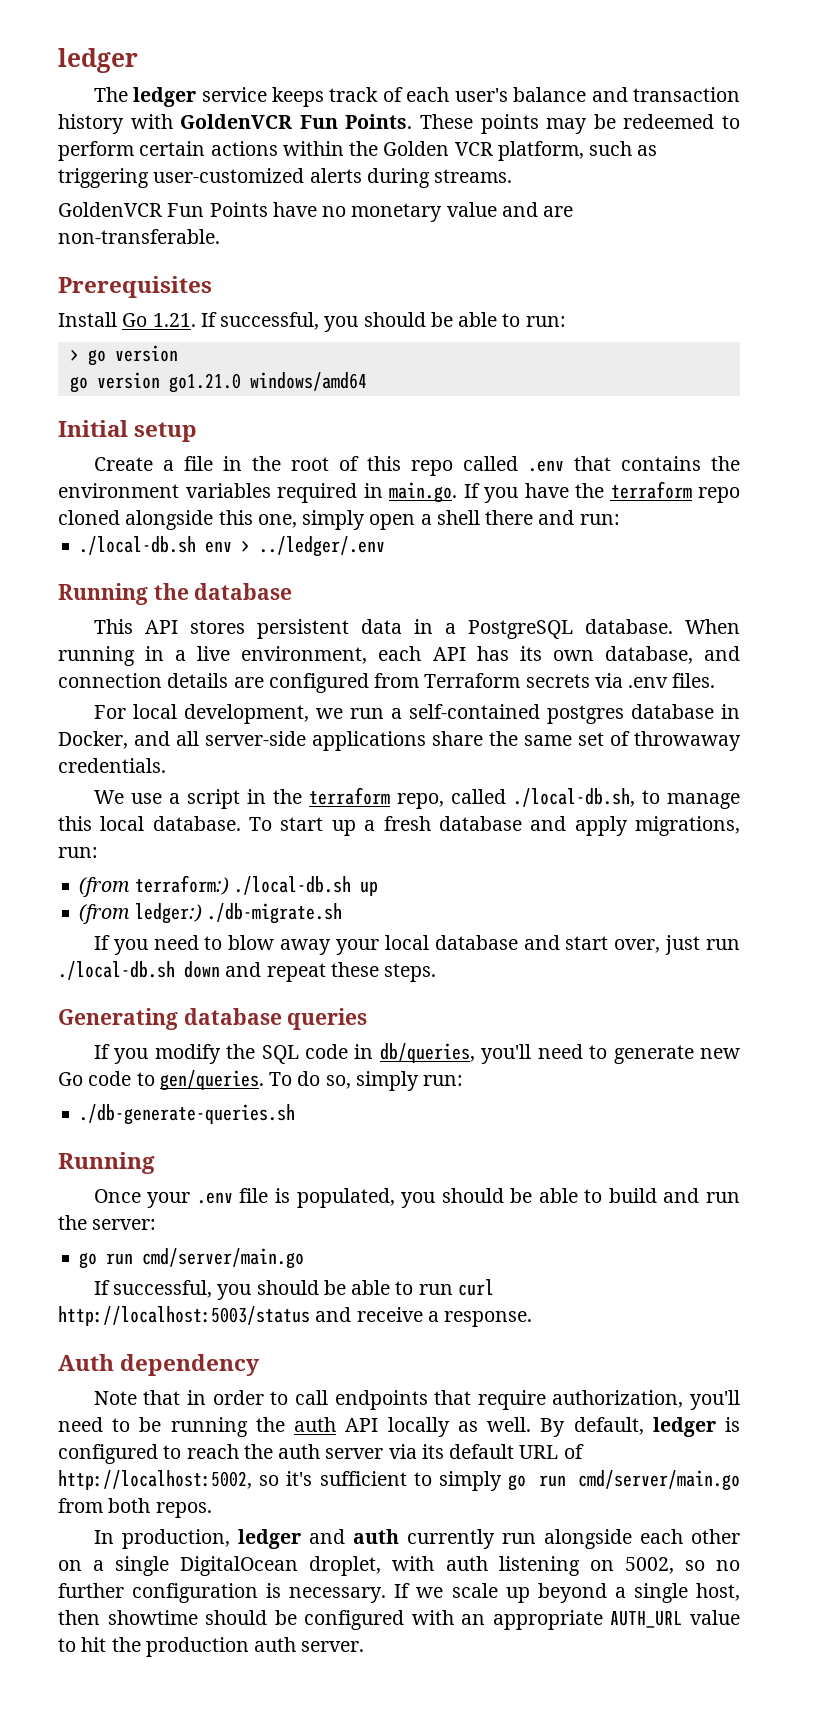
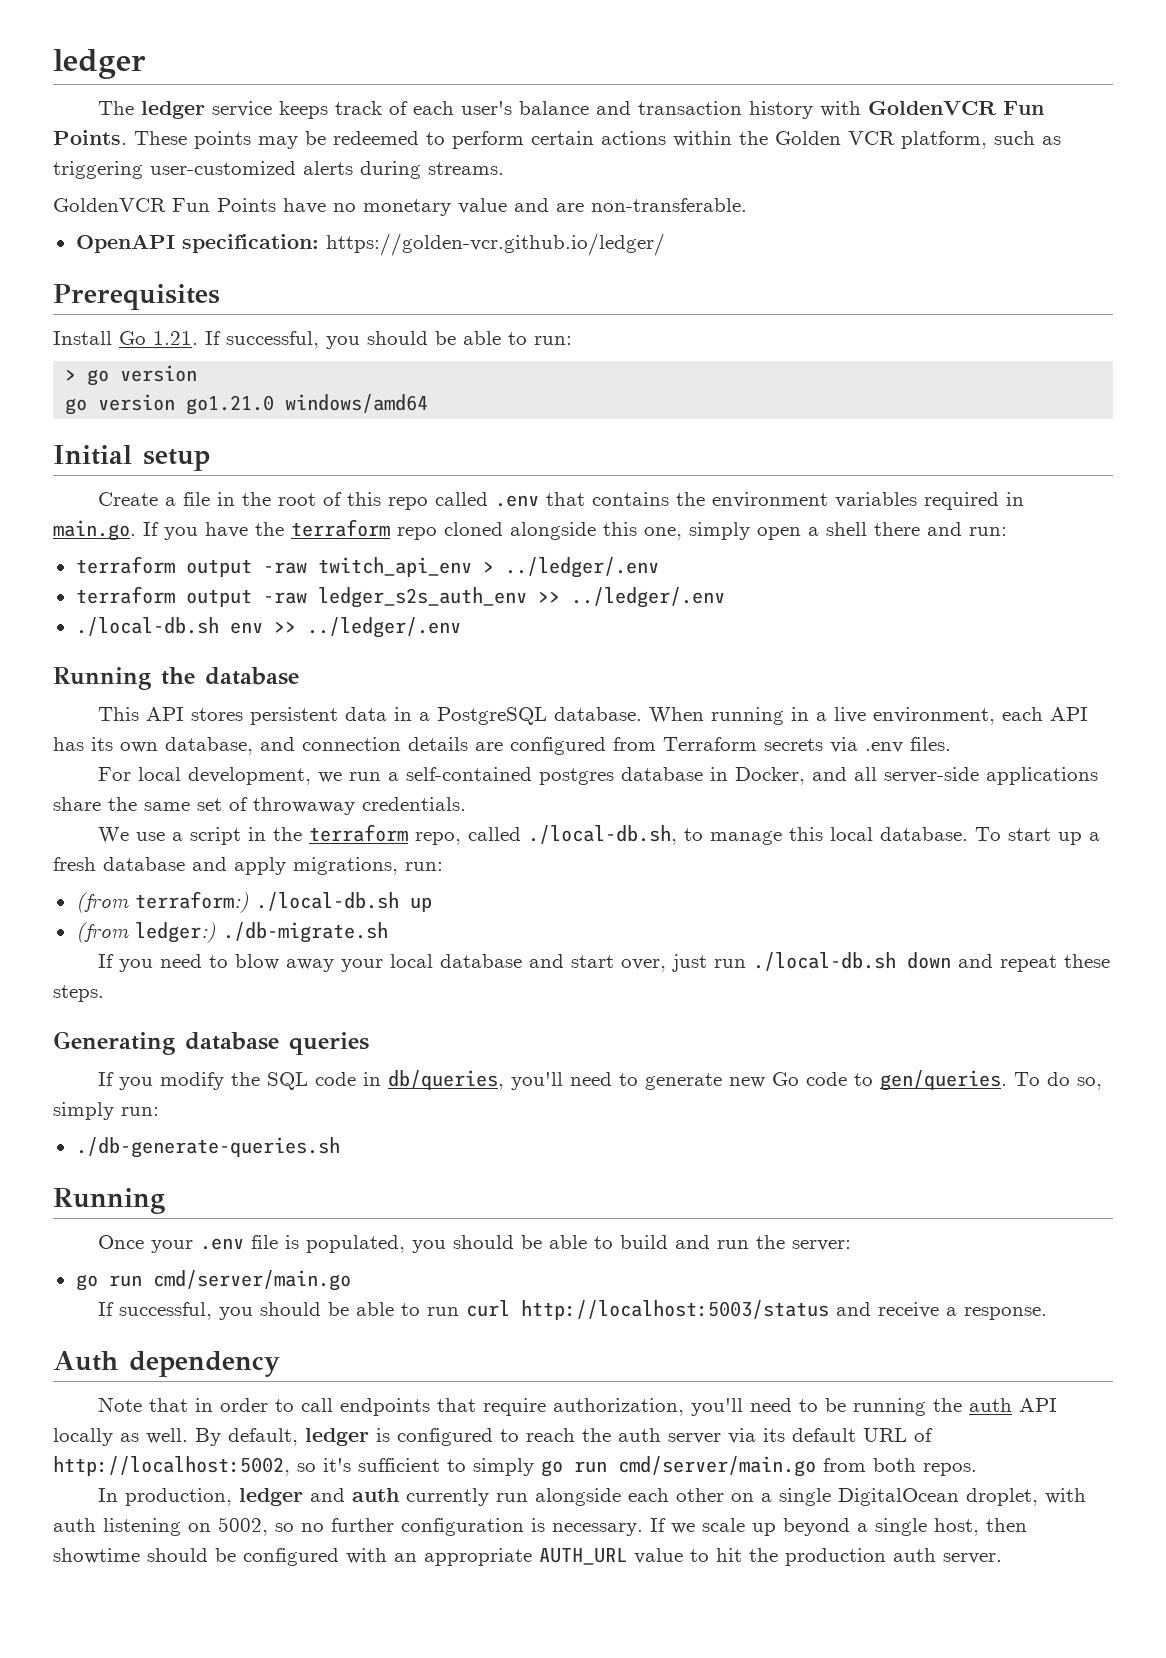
+ OpenAPI specification: https://golden-vcr.github.io/ledger/
+ terraform output -raw twitch_api_env > ../ledger/.env
+ terraform output -raw ledger_s2s_auth_env >> ../ledger/.env
- ./local-db.sh env > ../ledger/.env
+ ./local-db.sh env >> ../ledger/.env

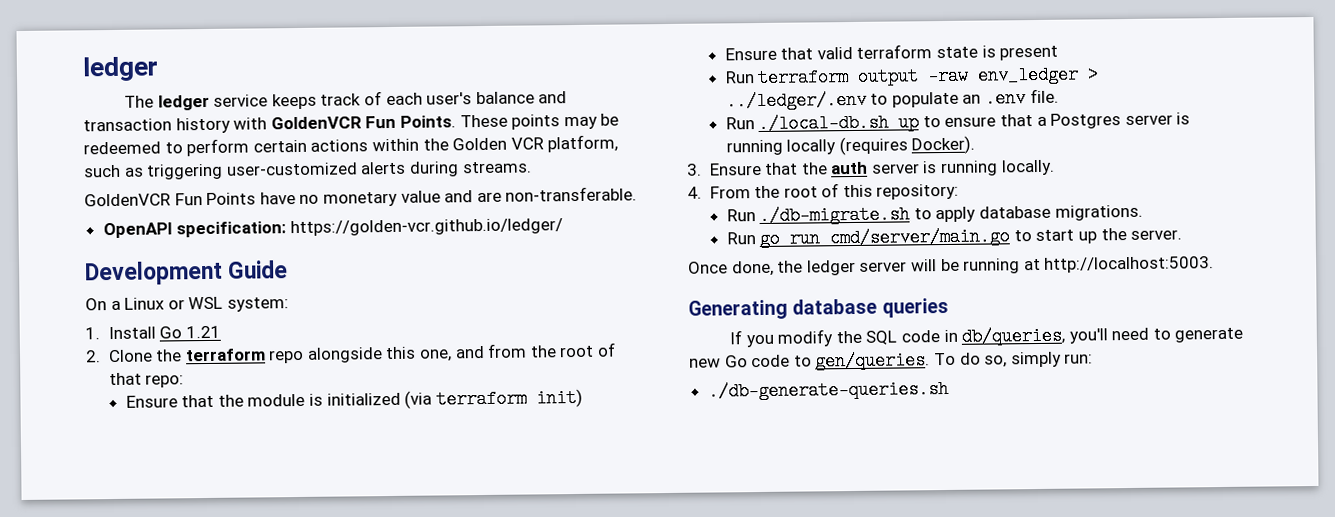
- Prerequisites
- Install Go 1.21. If successful, you should be able to run:
- > go version
- go version go1.21.0 windows/amd64
- Initial setup
- Create a file in the root of this repo called .env that contains the environment variables required in main.go. If you have the terraform repo cloned alongside this one, simply open a shell there and run:
- terraform output -raw twitch_api_env > ../ledger/.env
- terraform output -raw ledger_s2s_auth_env >> ../ledger/.env
- ./local-db.sh env >> ../ledger/.env
- Running the database
- This API stores persistent data in a PostgreSQL database. When running in a live environment, each API has its own database, and connection details are configured from Terraform secrets via .env files.
- For local development, we run a self-contained postgres database in Docker, and all server-side applications share the same set of throwaway credentials.
- We use a script in the terraform repo, called ./local-db.sh, to manage this local database. To start up a fresh database and apply migrations, run:
- (from terraform:) ./local-db.sh up
- (from ledger:) ./db-migrate.sh
- If you need to blow away your local database and start over, just run ./local-db.sh down and repeat these steps.
+ Development Guide
+ On a Linux or WSL system:
+ 1. Install Go 1.21
+ 2. Clone the terraform repo alongside this one, and from the root of that repo:
+ Ensure that the module is initialized (via terraform init)
+ Ensure that valid terraform state is present
+ Run terraform output -raw env_ledger > ../ledger/.env to populate an .env file.
+ Run ./local-db.sh up to ensure that a Postgres server is running locally (requires Docker).
+ 3. Ensure that the auth server is running locally.
+ 4. From the root of this repository:
+ Run ./db-migrate.sh to apply database migrations.
+ Run go run cmd/server/main.go to start up the server.
+ Once done, the ledger server will be running at http://localhost:5003.
  ./db-generate-queries.sh
- Running
- Once your .env file is populated, you should be able to build and run the server:
- go run cmd/server/main.go
- If successful, you should be able to run curl http://localhost:5003/status and receive a response.
- Auth dependency
- Note that in order to call endpoints that require authorization, you'll need to be running the auth API locally as well. By default, ledger is configured to reach the auth server via its default URL of http://localhost:5002, so it's sufficient to simply go run cmd/server/main.go from both repos.
- In production, ledger and auth currently run alongside each other on a single DigitalOcean droplet, with auth listening on 5002, so no further configuration is necessary. If we scale up beyond a single host, then showtime should be configured with an appropriate AUTH_URL value to hit the production auth server.

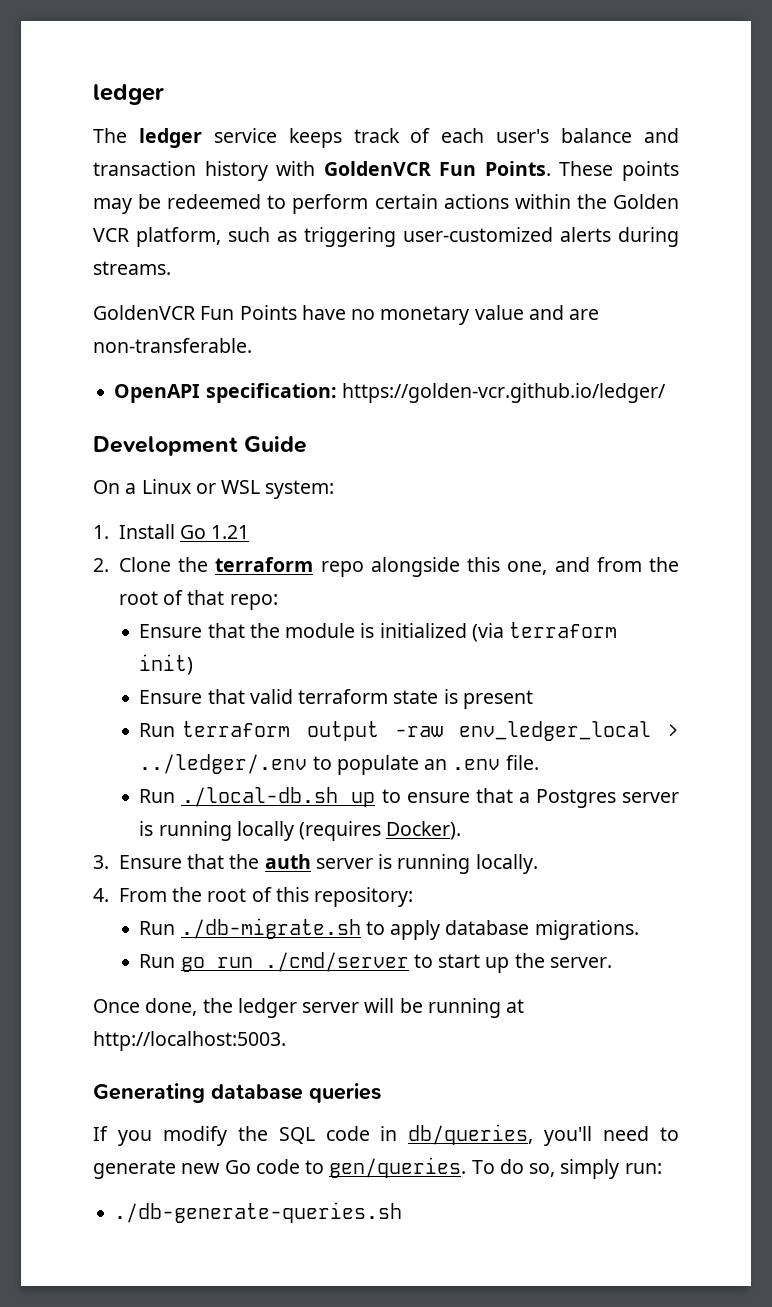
- Run terraform output -raw env_ledger > ../ledger/.env to populate an .env file.
+ Run terraform output -raw env_ledger_local > ../ledger/.env to populate an .env file.
- Run go run cmd/server/main.go to start up the server.
+ Run go run ./cmd/server to start up the server.

